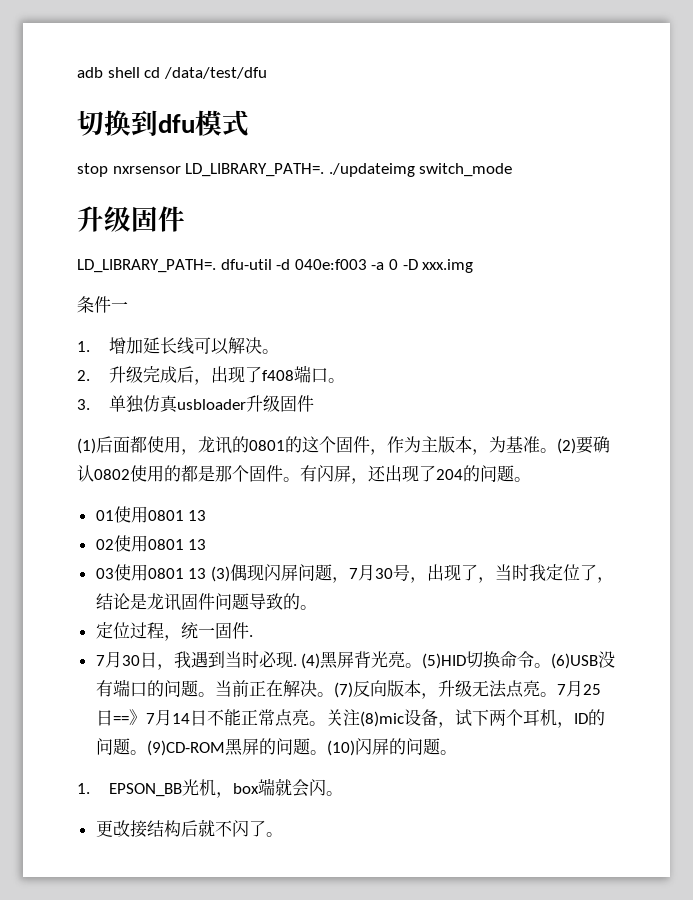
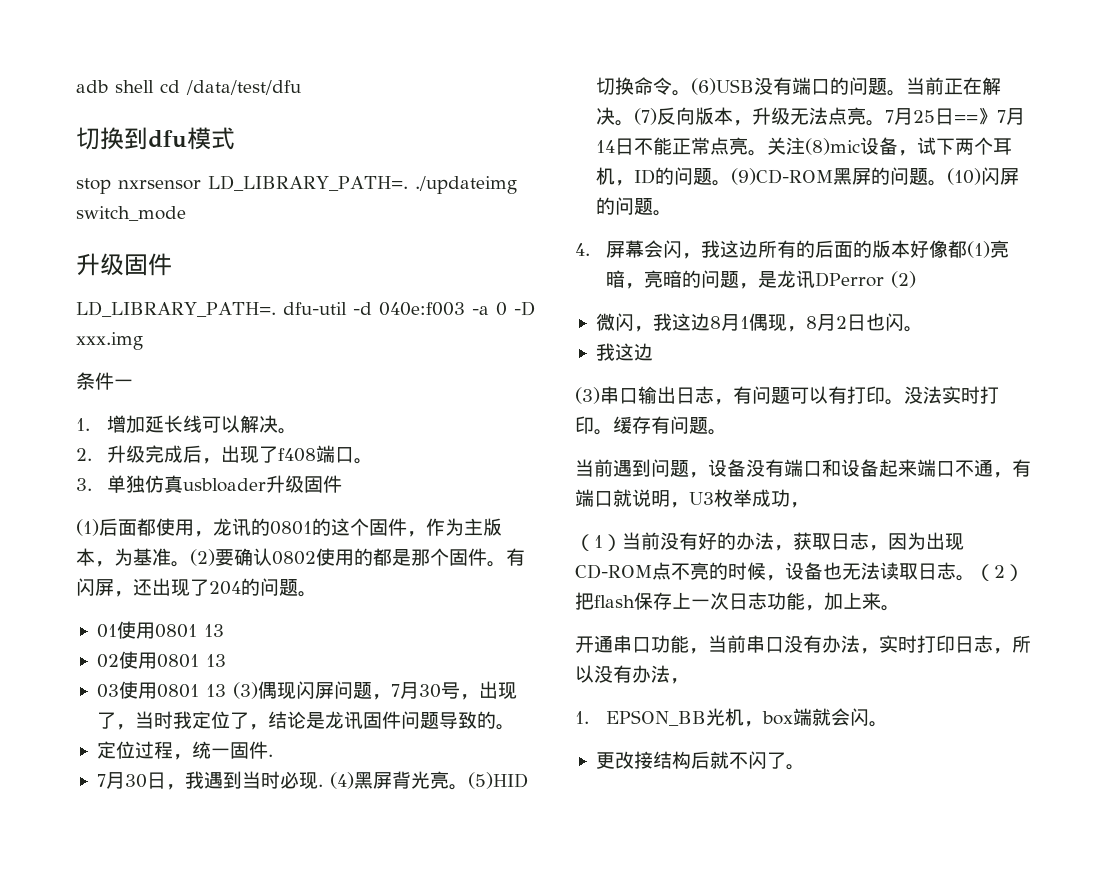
+ 4.屏幕会闪，我这边所有的后面的版本好像都(1)亮暗，亮暗的问题，是龙讯DPerror (2)
+ 微闪，我这边8月1偶现，8月2日也闪。
+ 我这边
+ (3)串口输出日志，有问题可以有打印。没法实时打印。缓存有问题。
+ 当前遇到问题，设备没有端口和设备起来端口不通，有端口就说明，U3枚举成功，
+ （1）当前没有好的办法，获取日志，因为出现CD-ROM点不亮的时候，设备也无法读取日志。（2）把flash保存上一次日志功能，加上来。
+ 开通串口功能，当前串口没有办法，实时打印日志，所以没有办法，

